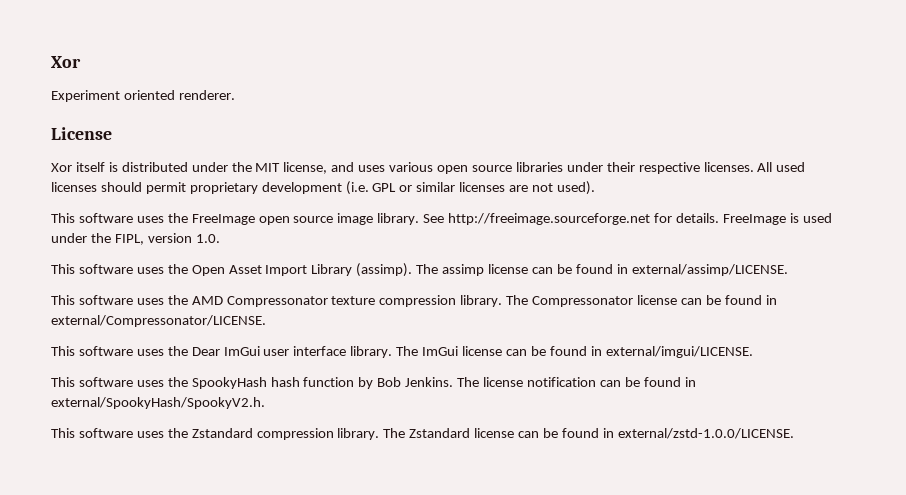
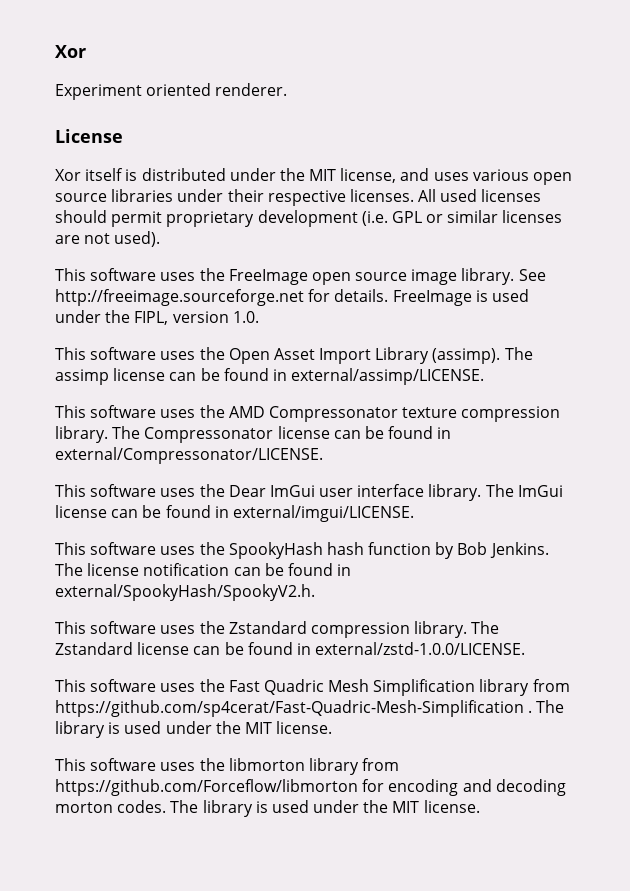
+ This software uses the Fast Quadric Mesh Simplification library from https://github.com/sp4cerat/Fast-Quadric-Mesh-Simplification . The library is used under the MIT license.
+ This software uses the libmorton library from https://github.com/Forceflow/libmorton for encoding and decoding morton codes. The library is used under the MIT license.

